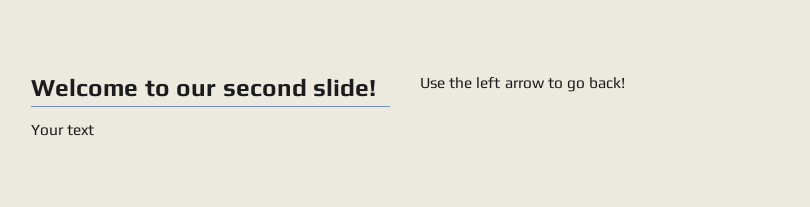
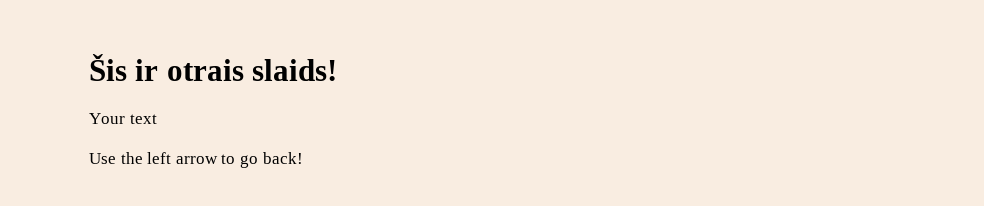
- Welcome to our second slide!
+ Šis ir otrais slaids!

